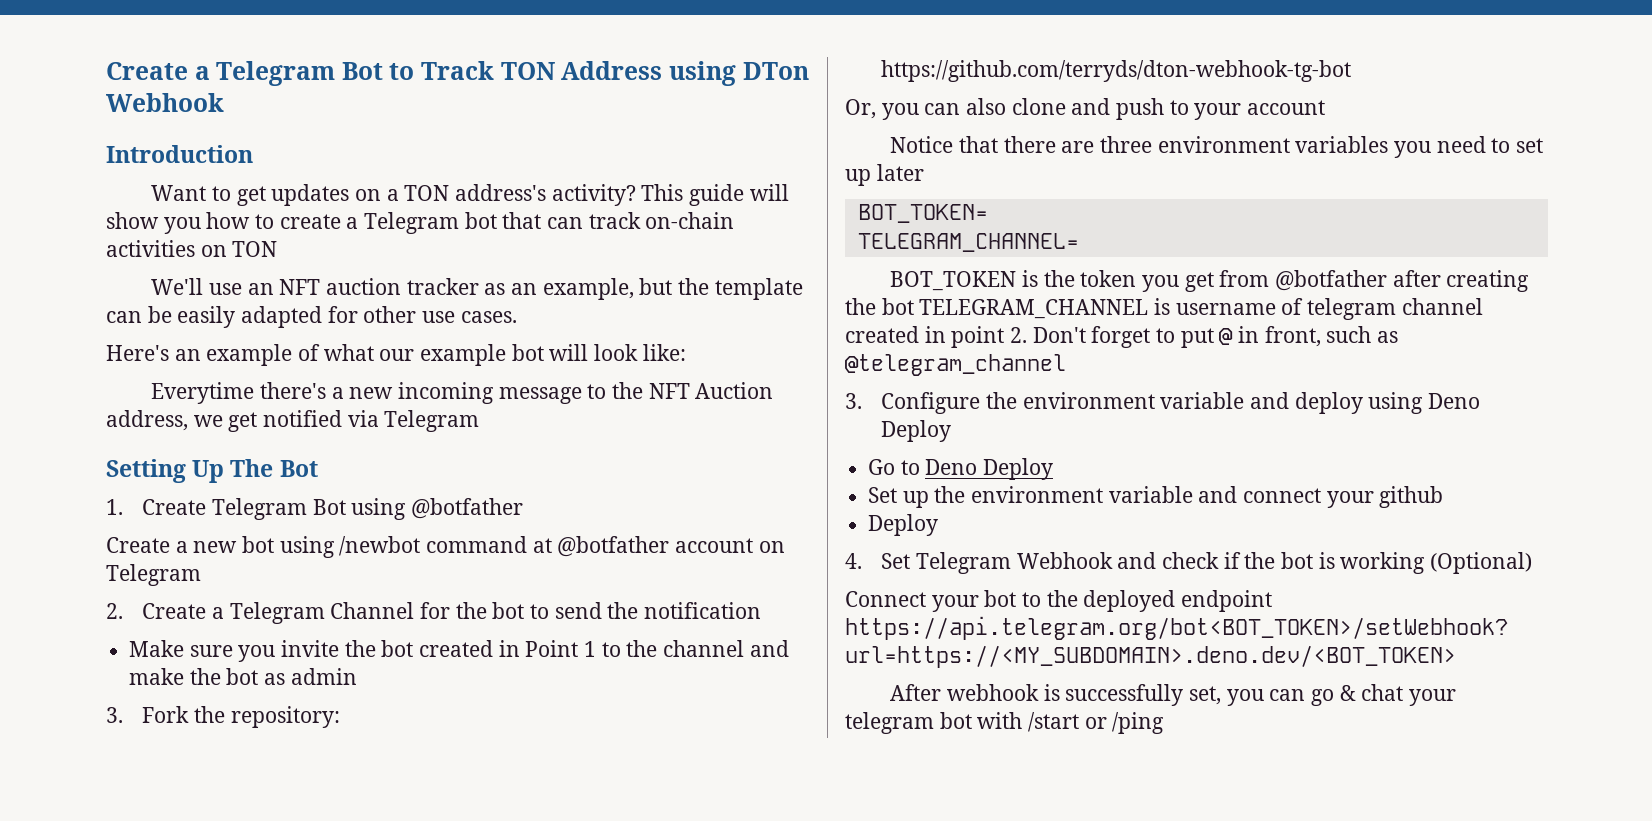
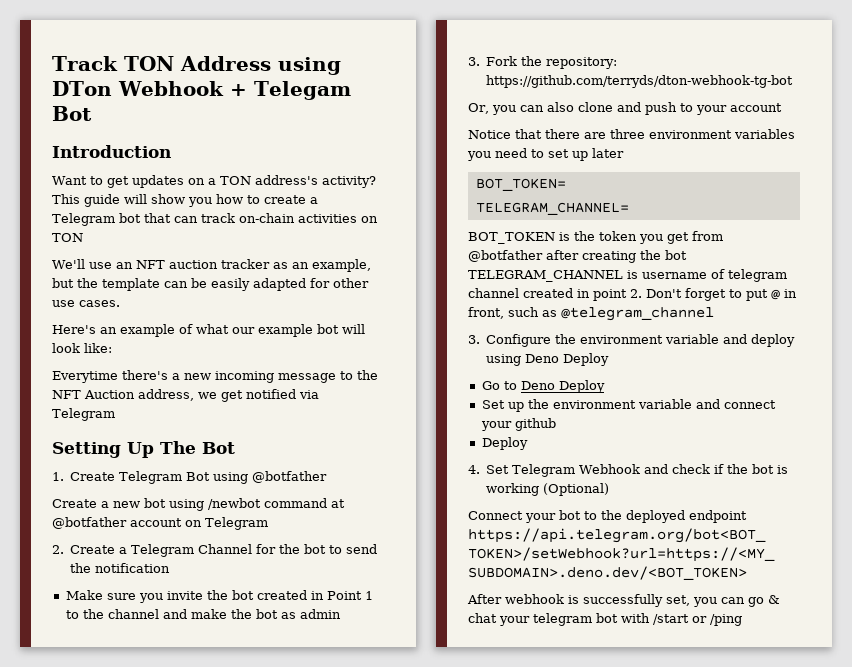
- Create a Telegram Bot to Track TON Address using DTon Webhook
+ Track TON Address using DTon Webhook + Telegam Bot

